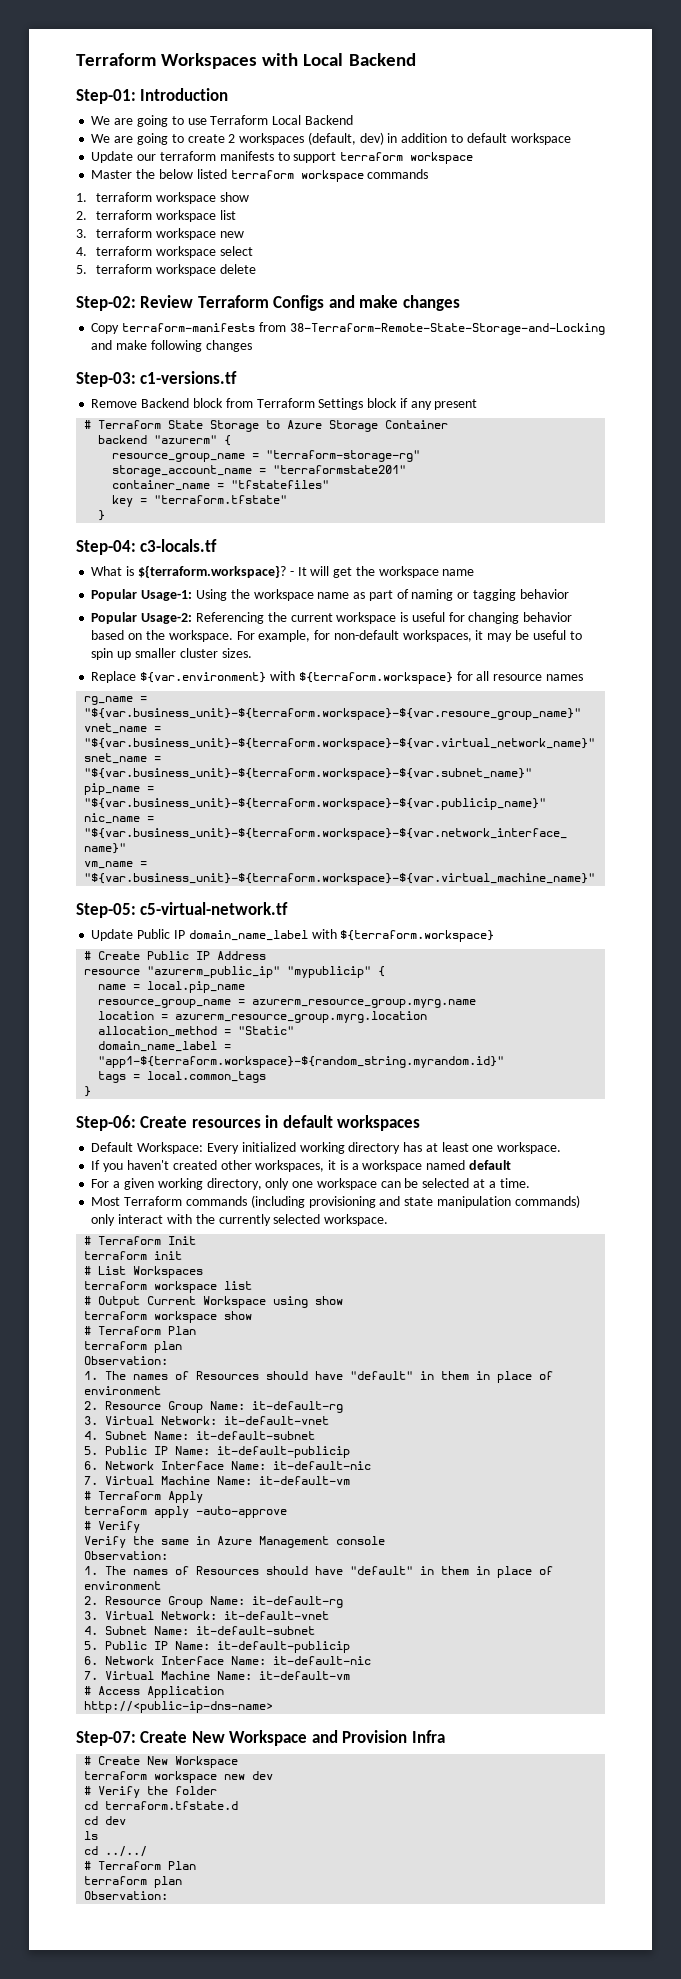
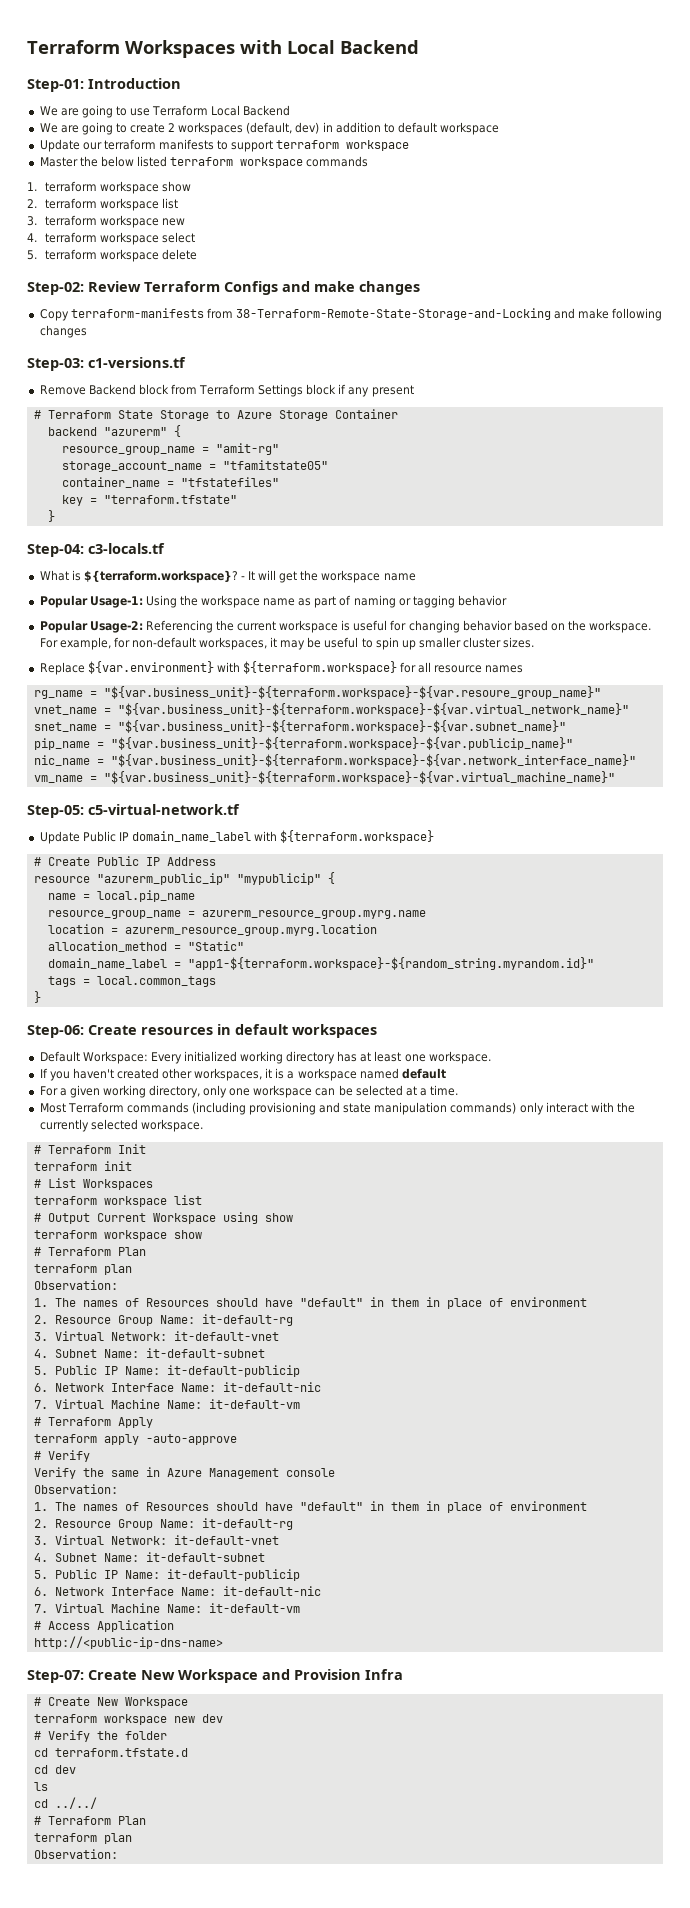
- resource_group_name = "terraform-storage-rg"
+ resource_group_name = "amit-rg"
- storage_account_name = "terraformstate201"
+ storage_account_name = "tfamitstate05"

